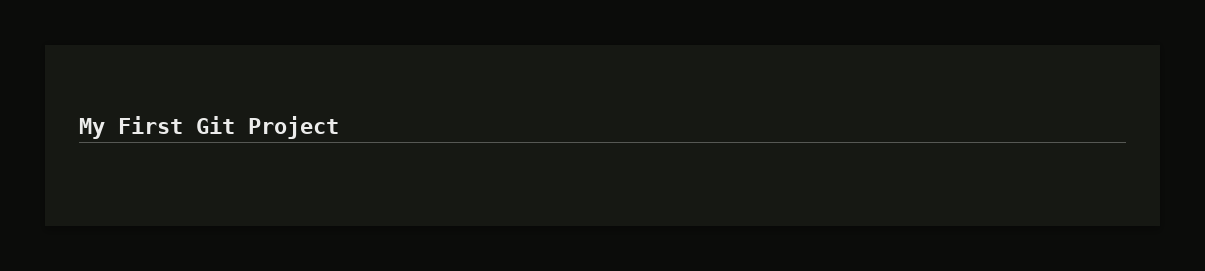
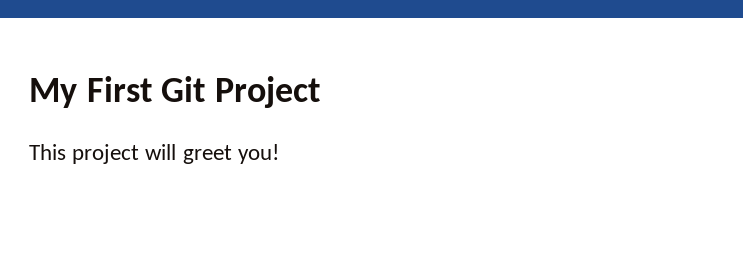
+ This project will greet you!

